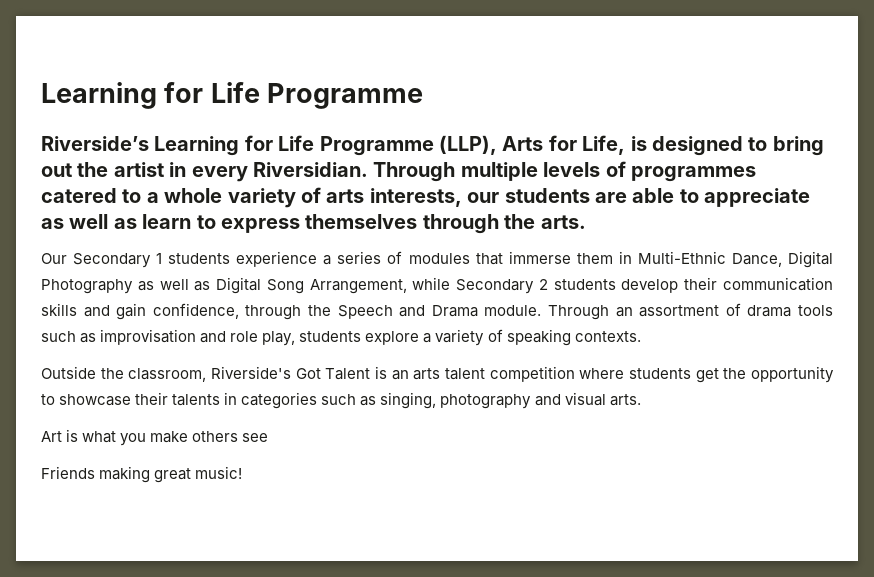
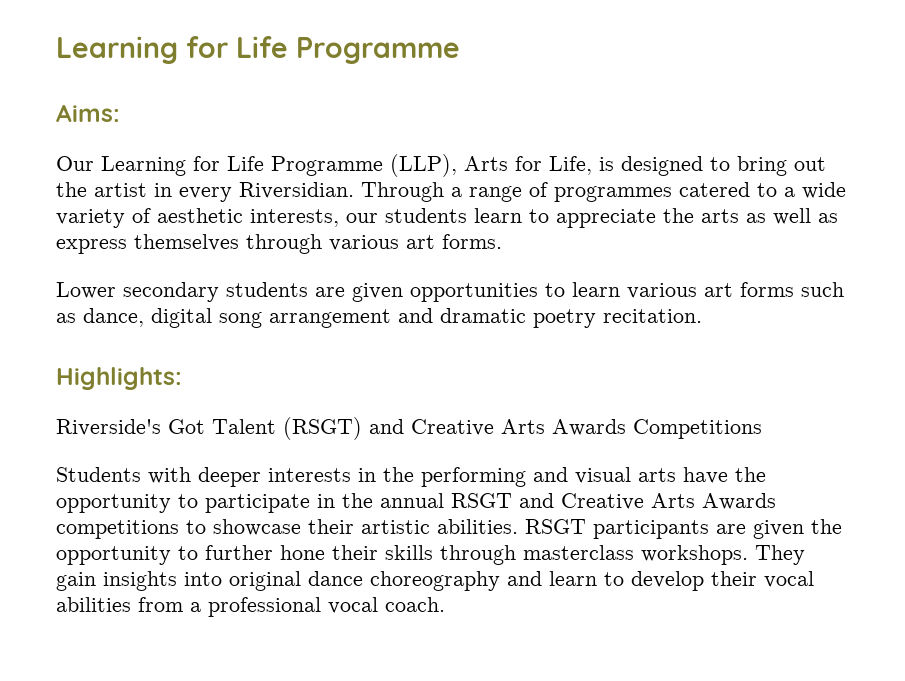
- Riverside’s Learning for Life Programme (LLP), Arts for Life, is designed to bring out the artist in every Riversidian.
+ Aims:
+ Our Learning for Life Programme (LLP), Arts for Life, is designed to bring out the artist in every Riversidian.
- Through multiple levels of programmes catered to a whole variety of arts interests, our students are able to appreciate as well as learn to express themselves through the arts.
- Our Secondary 1 students experience a series of modules that immerse them in Multi-Ethnic Dance, Digital Photography as well as Digital Song Arrangement, while Secondary 2 students develop their communication skills and gain confidence, through the Speech and Drama module. Through an assortment of drama tools such as improvisation and role play, students explore a variety of speaking contexts.
- Outside the classroom, Riverside's Got Talent is an arts talent competition where students get the opportunity to showcase their talents in categories such as singing, photography and visual arts.
- Art is what you make others see
- Friends making great music!
+ Through a range of programmes catered to a wide variety of aesthetic interests, our students learn to appreciate the arts as well as express themselves through various art forms.
+ Lower secondary students are given opportunities to learn various art forms such as dance, digital song arrangement and dramatic poetry recitation.
+ Highlights:
+ Riverside's Got Talent (RSGT) and Creative Arts Awards Competitions
+ Students with deeper interests in the performing and visual arts have the opportunity to participate in the annual RSGT and Creative Arts Awards competitions to showcase their artistic abilities. RSGT participants are given the opportunity to further hone their skills through masterclass workshops. They gain insights into original dance choreography and learn to develop their vocal abilities from a professional vocal coach.

